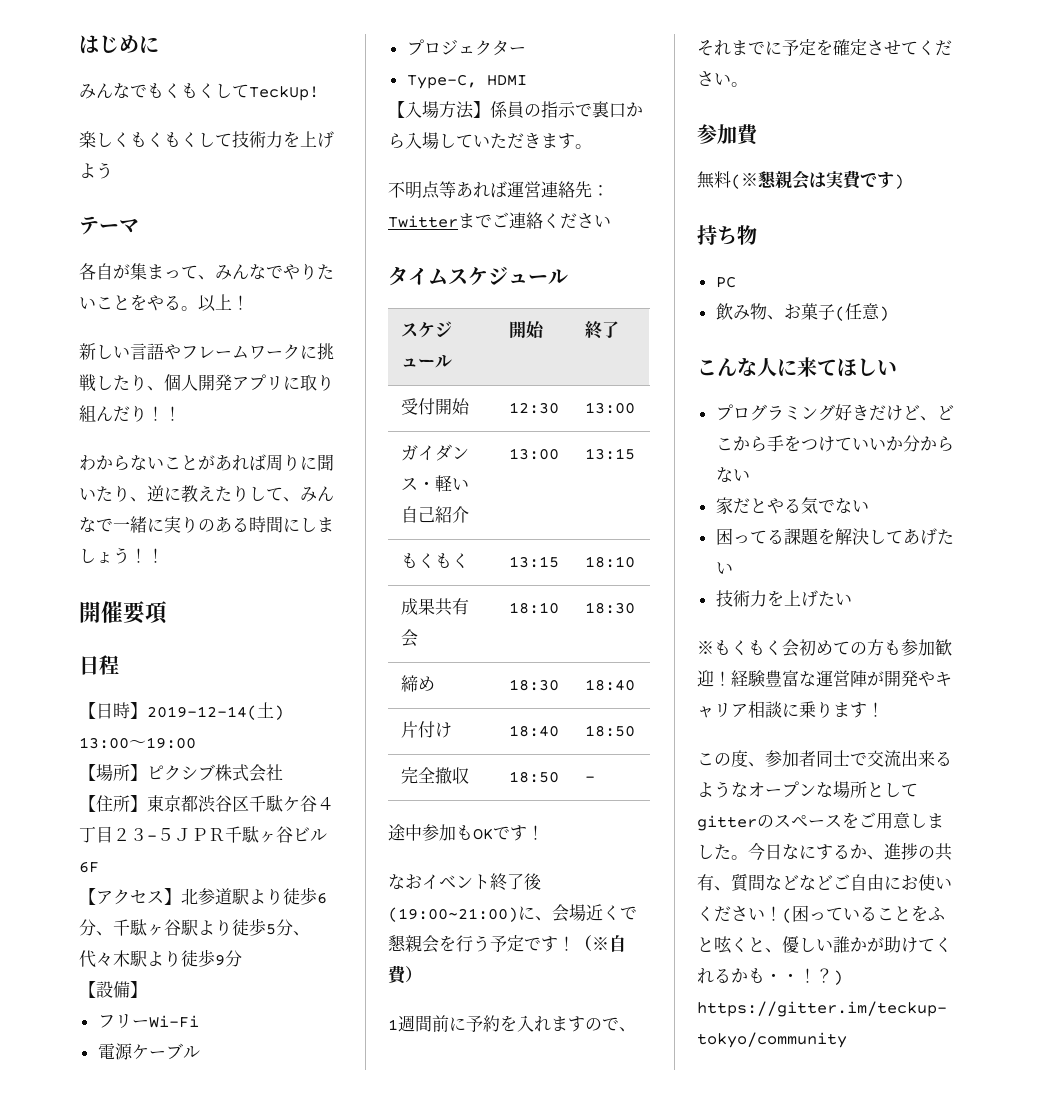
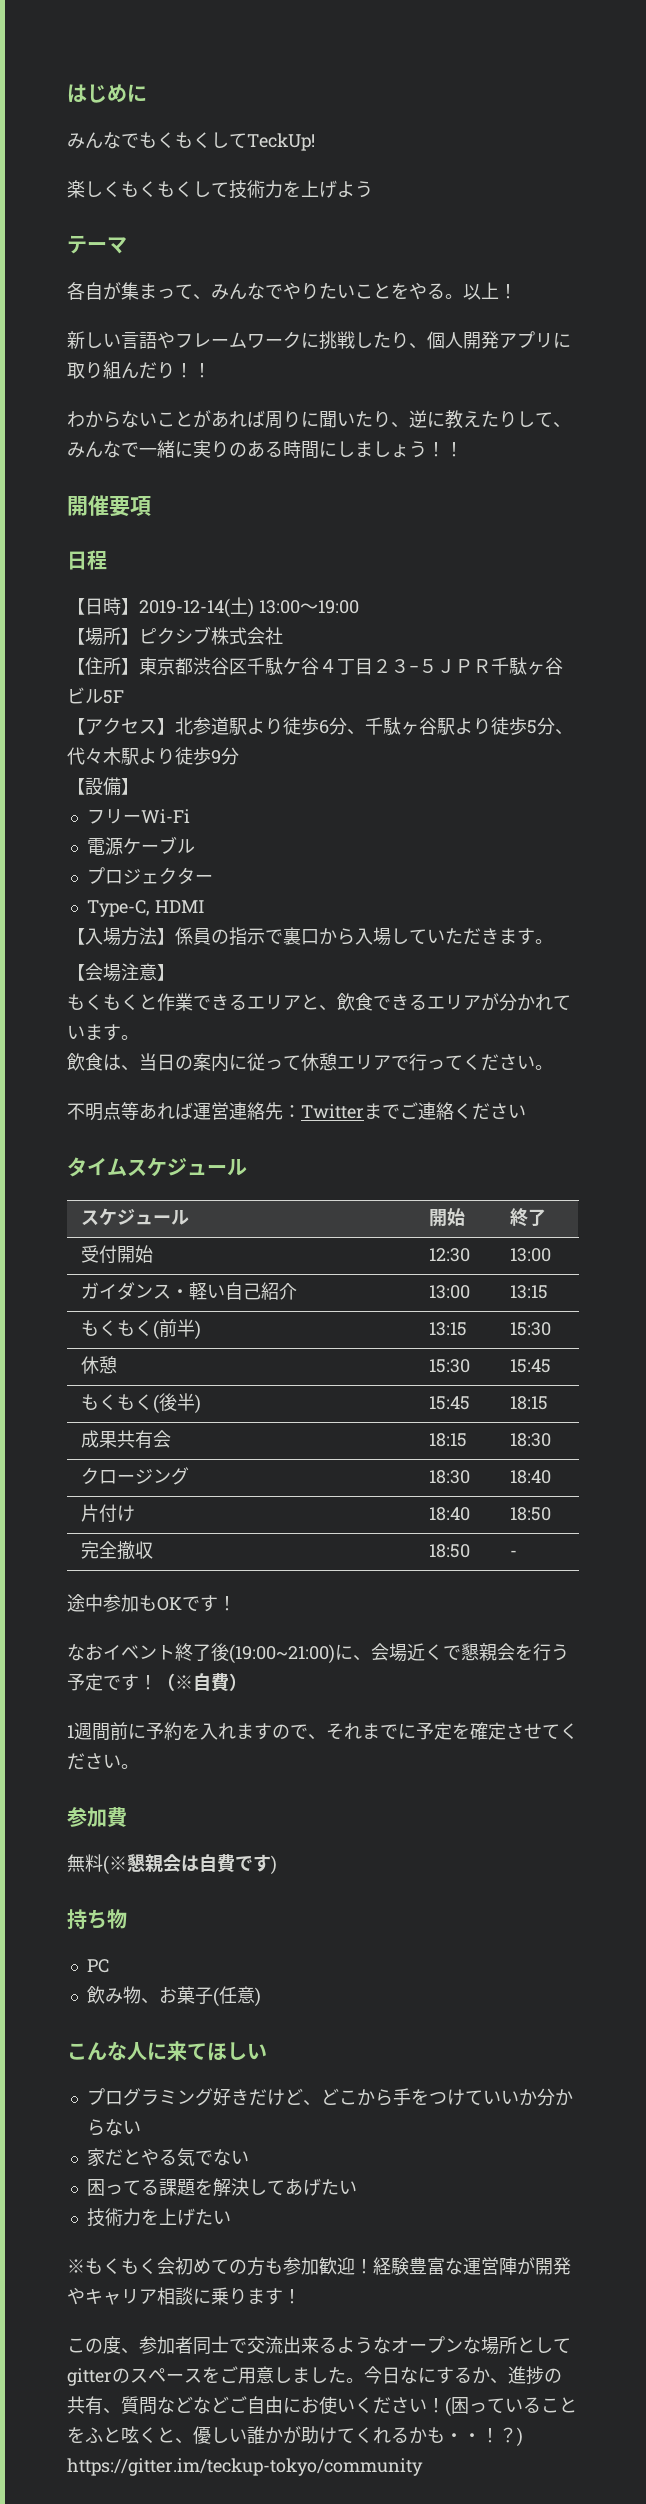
- 【住所】東京都渋谷区千駄ケ谷４丁目２３−５ＪＰＲ千駄ヶ谷ビル6F
+ 【住所】東京都渋谷区千駄ケ谷４丁目２３−５ＪＰＲ千駄ヶ谷ビル5F
+ 【会場注意】
+ もくもくと作業できるエリアと、飲食できるエリアが分かれています。
+ 飲食は、当日の案内に従って休憩エリアで行ってください。
- もくもく | 13:15 | 18:10
+ もくもく(前半) | 13:15 | 15:30
+ 休憩 | 15:30 | 15:45
+ もくもく(後半) | 15:45 | 18:15
- 成果共有会 | 18:10 | 18:30
+ 成果共有会 | 18:15 | 18:30
- 締め | 18:30 | 18:40
+ クロージング | 18:30 | 18:40
- 無料(※懇親会は実費です)
+ 無料(※懇親会は自費です)

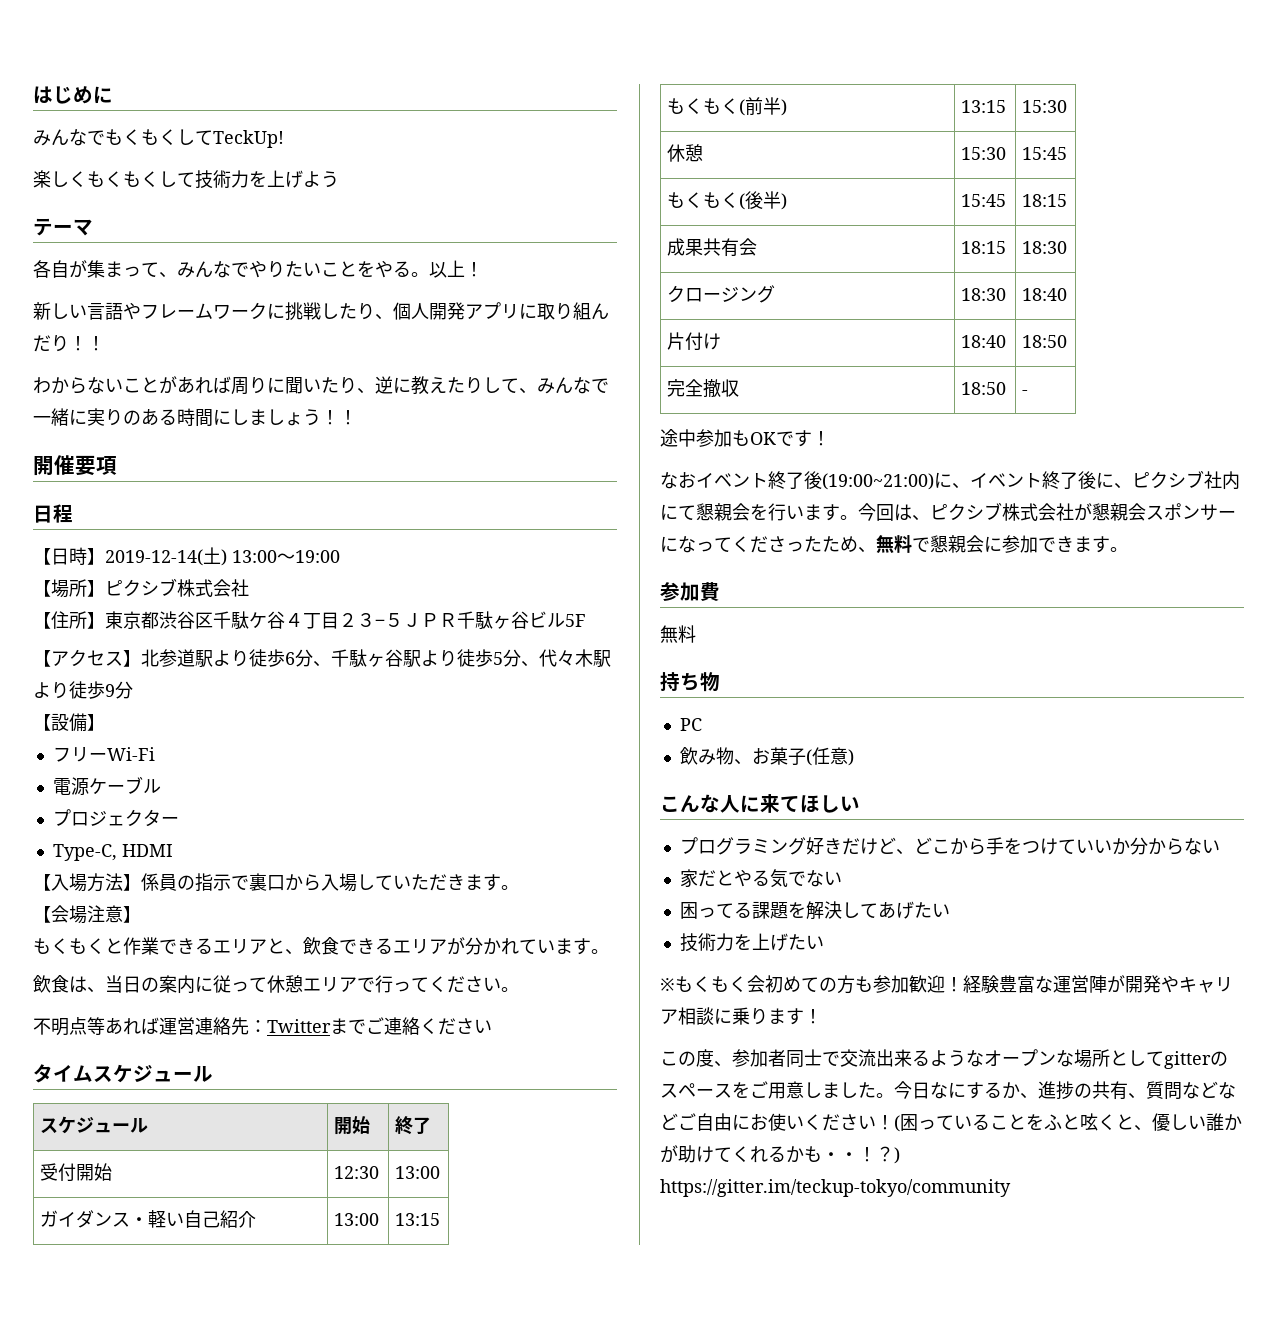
- なおイベント終了後(19:00~21:00)に、会場近くで懇親会を行う予定です！（※自費）
- 1週間前に予約を入れますので、それまでに予定を確定させてください。
+ なおイベント終了後(19:00~21:00)に、イベント終了後に、ピクシブ社内にて懇親会を行います。今回は、ピクシブ株式会社が懇親会スポンサーになってくださったため、無料で懇親会に参加できます。
  参加費
- 無料(※懇親会は自費です)
+ 無料

